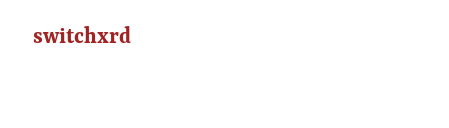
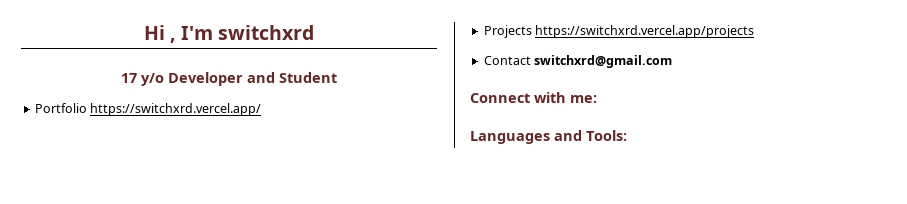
- switchxrd
+ Hi , I'm switchxrd
+ 17 y/o Developer and Student
+ Portfolio https://switchxrd.vercel.app/
+ Projects https://switchxrd.vercel.app/projects
+ Contact switchxrd@gmail.com
+ Connect with me:
+ Languages and Tools:

